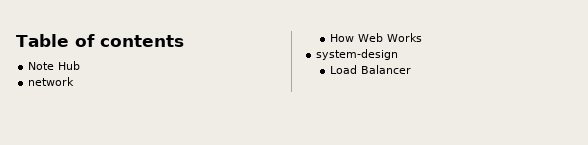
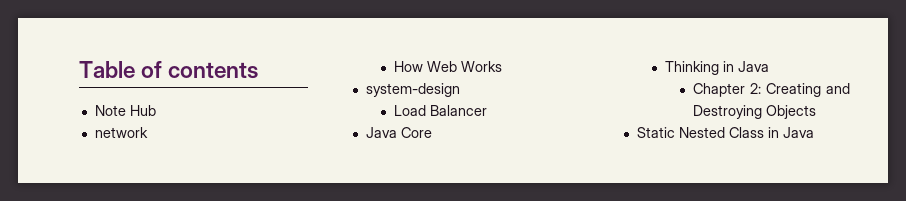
+ Java Core
+ Thinking in Java
+ Chapter 2: Creating and Destroying Objects
+ Static Nested Class in Java

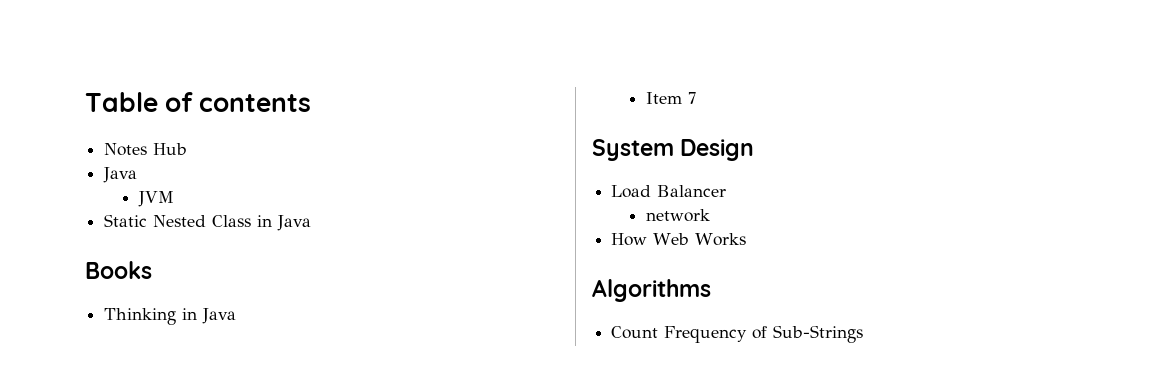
- Note Hub
+ Notes Hub
+ Java
+ JVM
+ Static Nested Class in Java
+ Books
+ Thinking in Java
+ Item 7
+ System Design
+ Load Balancer
  network
  How Web Works
- system-design
- Load Balancer
- Java Core
- Thinking in Java
- Chapter 2: Creating and Destroying Objects
- Static Nested Class in Java
+ Algorithms
+ Count Frequency of Sub-Strings

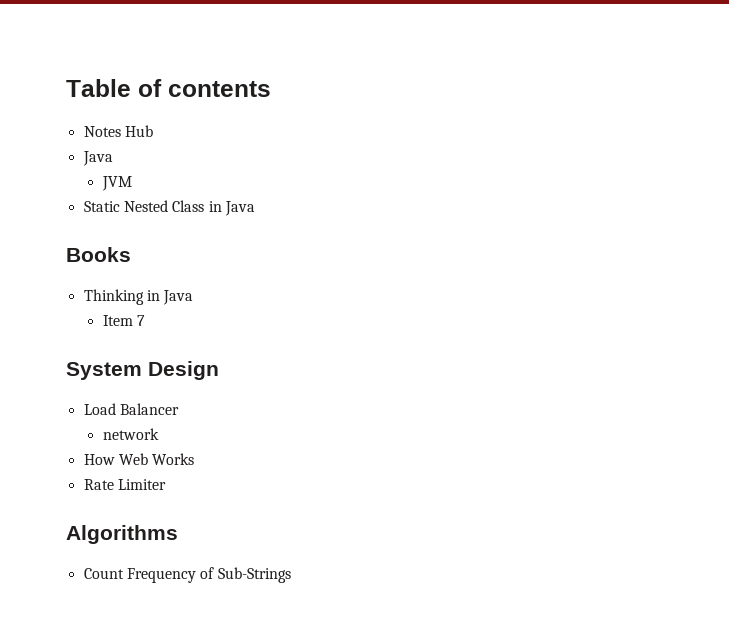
+ Rate Limiter

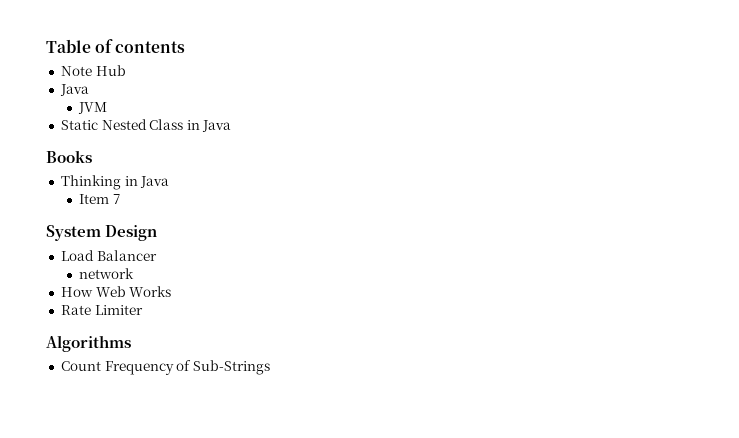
- Notes Hub
+ Note Hub

